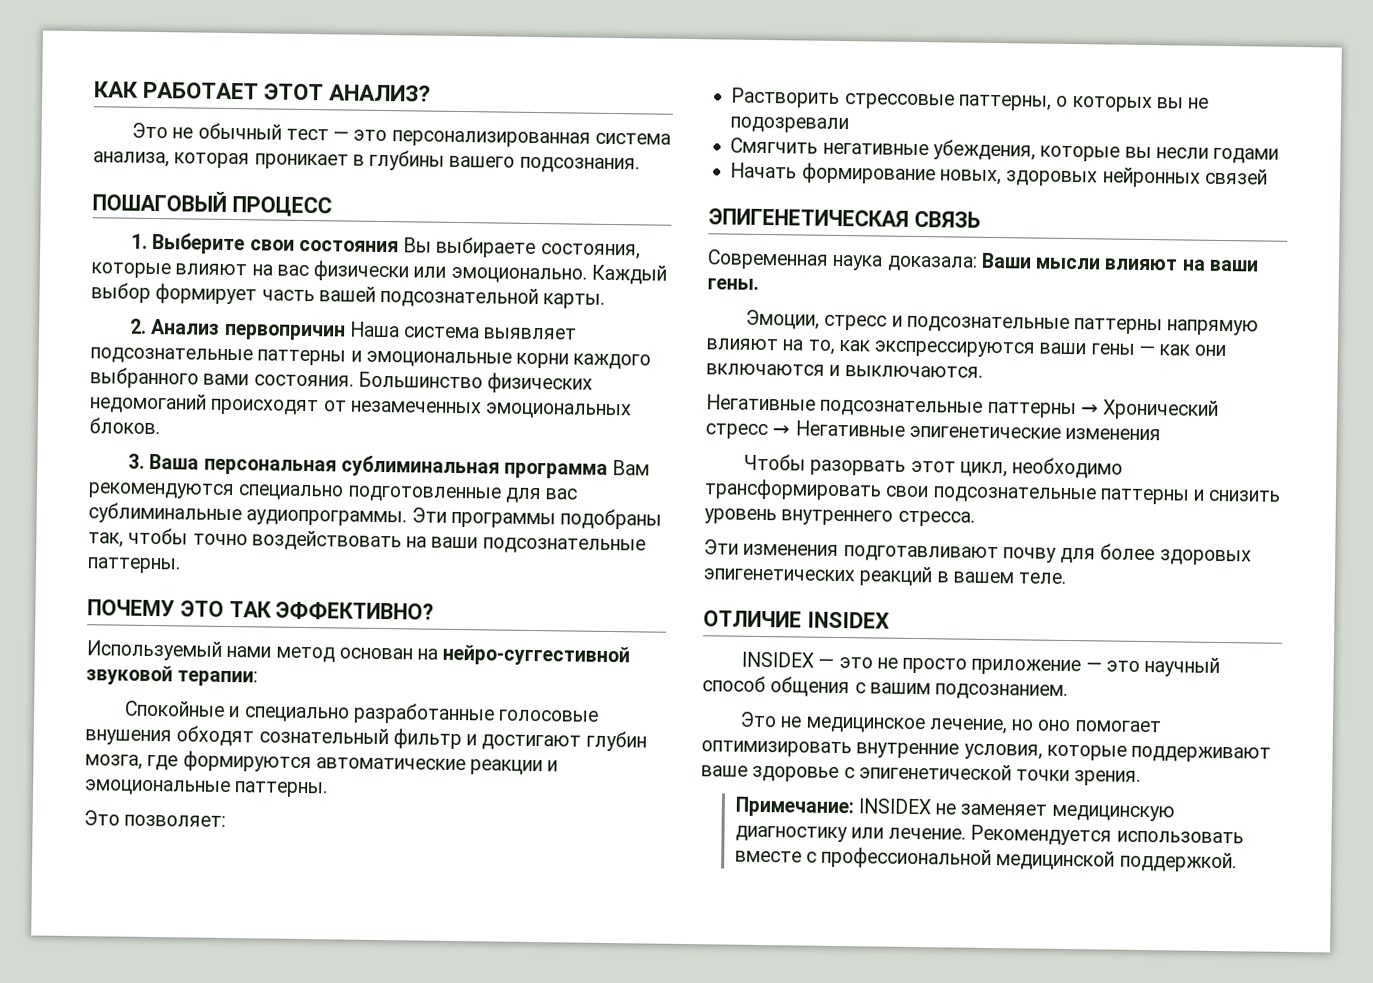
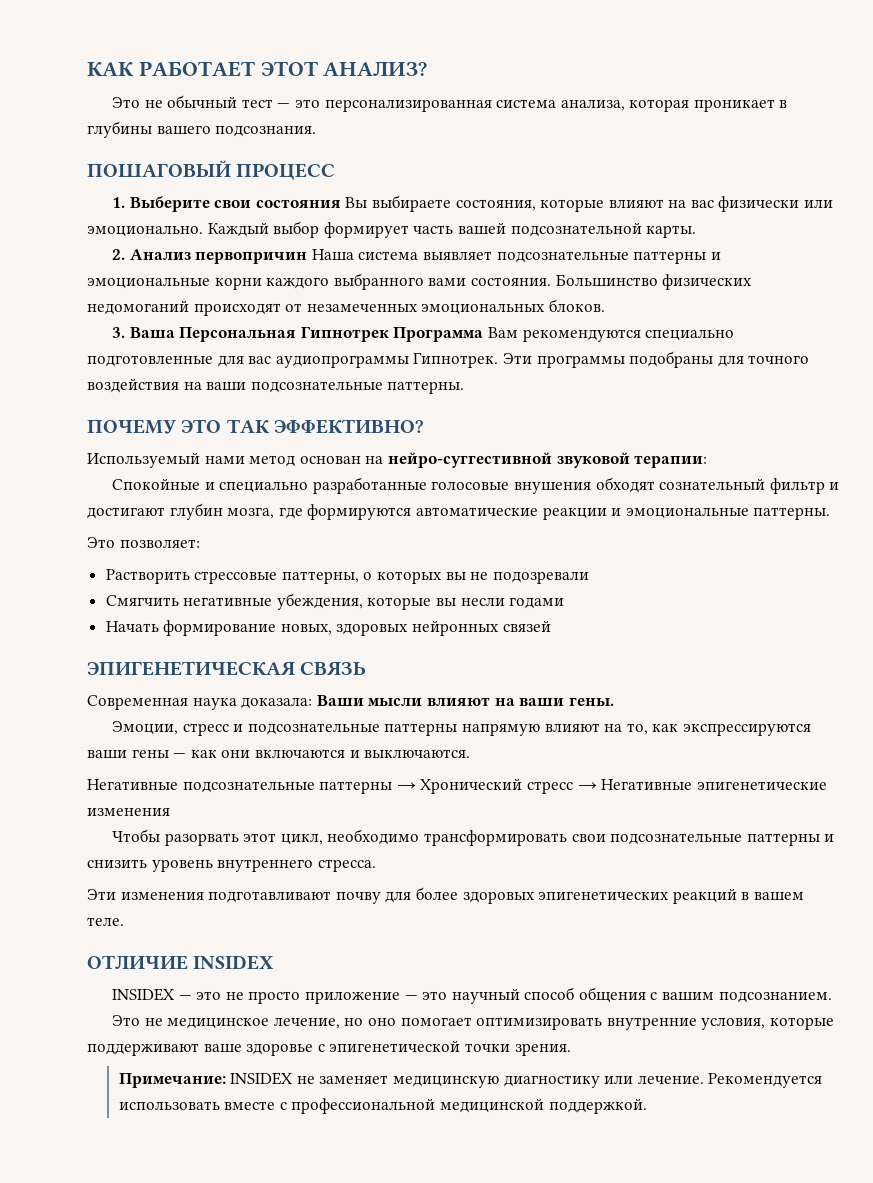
- 3. Ваша персональная сублиминальная программа Вам рекомендуются специально подготовленные для вас сублиминальные аудиопрограммы.
+ 3. Ваша Персональная Гипнотрек Программа Вам рекомендуются специально подготовленные для вас аудиопрограммы Гипнотрек.
- Эти программы подобраны так, чтобы точно воздействовать на ваши подсознательные паттерны.
+ Эти программы подобраны для точного воздействия на ваши подсознательные паттерны.

